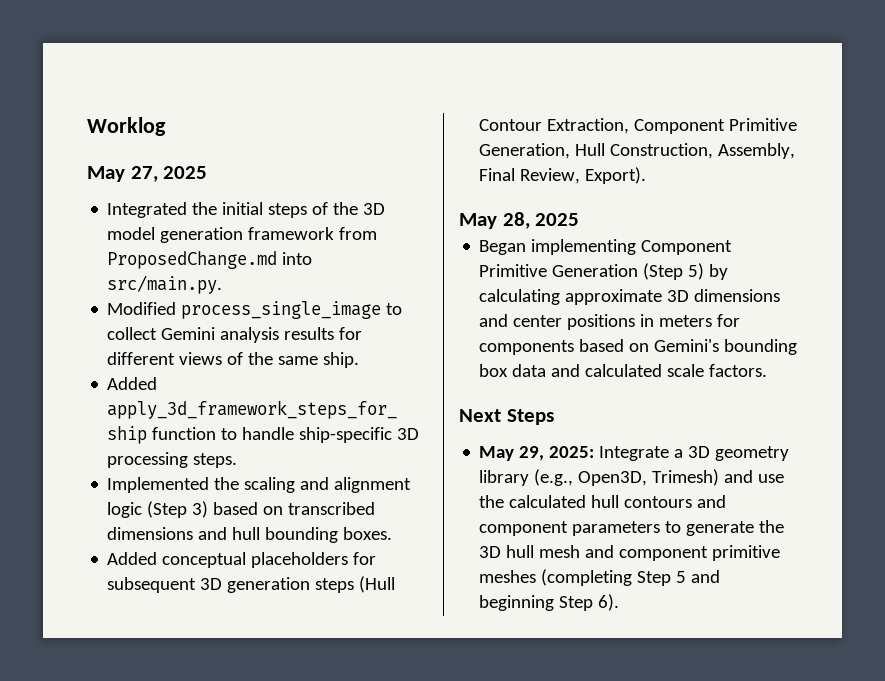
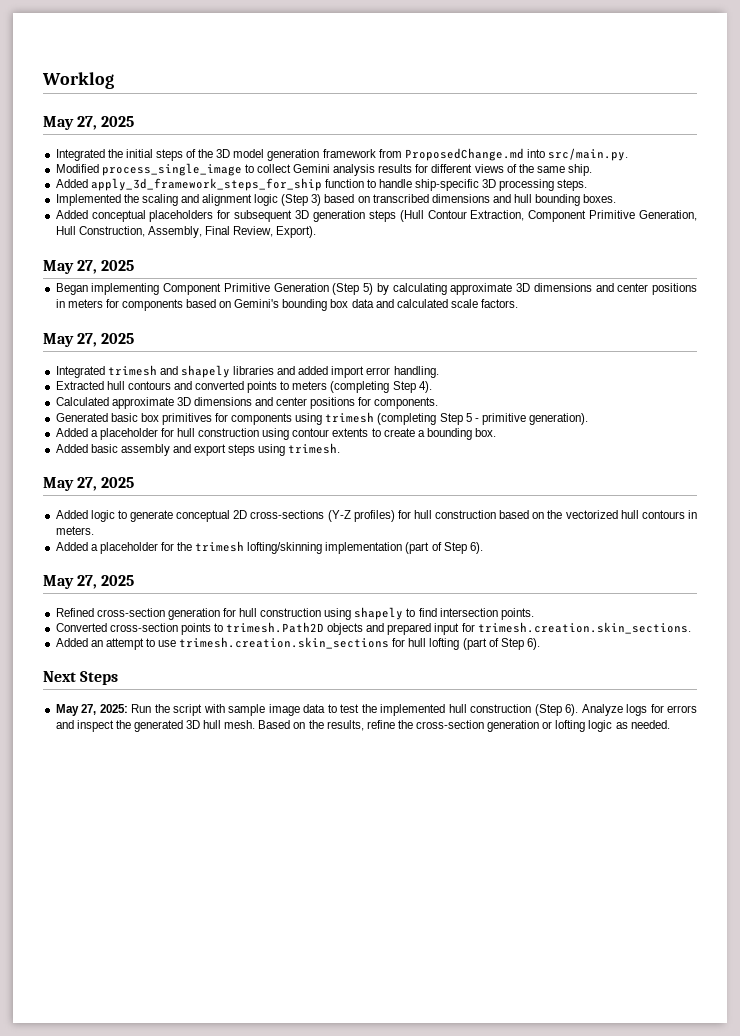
  Added conceptual placeholders for subsequent 3D generation steps (Hull Contour Extraction, Component Primitive Generation, Hull Construction, Assembly, Final Review, Export).
- May 28, 2025
+ May 27, 2025
  Began implementing Component Primitive Generation (Step 5) by calculating approximate 3D dimensions and center positions in meters for components based on Gemini's bounding box data and calculated scale factors.
+ May 27, 2025
+ Integrated trimesh and shapely libraries and added import error handling.
+ Extracted hull contours and converted points to meters (completing Step 4).
+ Calculated approximate 3D dimensions and center positions for components.
+ Generated basic box primitives for components using trimesh (completing Step 5 - primitive generation).
+ Added a placeholder for hull construction using contour extents to create a bounding box.
+ Added basic assembly and export steps using trimesh.
+ May 27, 2025
+ Added logic to generate conceptual 2D cross-sections (Y-Z profiles) for hull construction based on the vectorized hull contours in meters.
+ Added a placeholder for the trimesh lofting/skinning implementation (part of Step 6).
+ May 27, 2025
+ Refined cross-section generation for hull construction using shapely to find intersection points.
+ Converted cross-section points to trimesh.Path2D objects and prepared input for trimesh.creation.skin_sections.
+ Added an attempt to use trimesh.creation.skin_sections for hull lofting (part of Step 6).
  Next Steps
- May 29, 2025: Integrate a 3D geometry library (e.g., Open3D, Trimesh) and use the calculated hull contours and component parameters to generate the 3D hull mesh and component primitive meshes (completing Step 5 and beginning Step 6).
+ May 27, 2025: Run the script with sample image data to test the implemented hull construction (Step 6). Analyze logs for errors and inspect the generated 3D hull mesh. Based on the results, refine the cross-section generation or lofting logic as needed.

